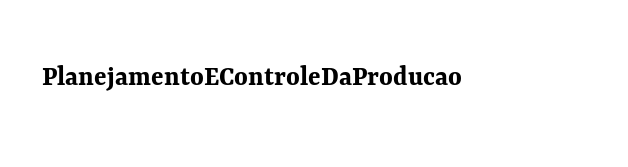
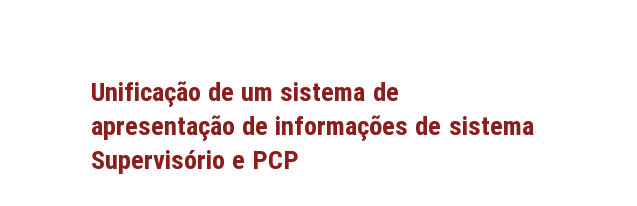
- PlanejamentoEControleDaProducao
+ Unificação de um sistema de apresentação de informações de sistema Supervisório e PCP

